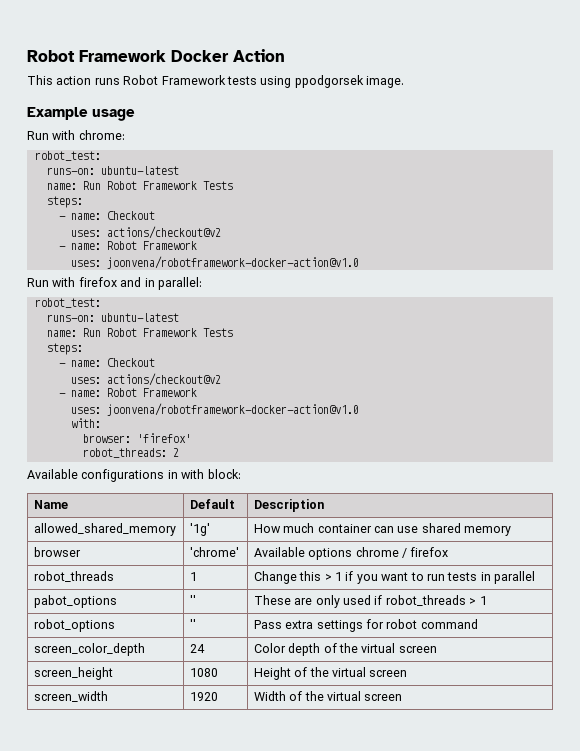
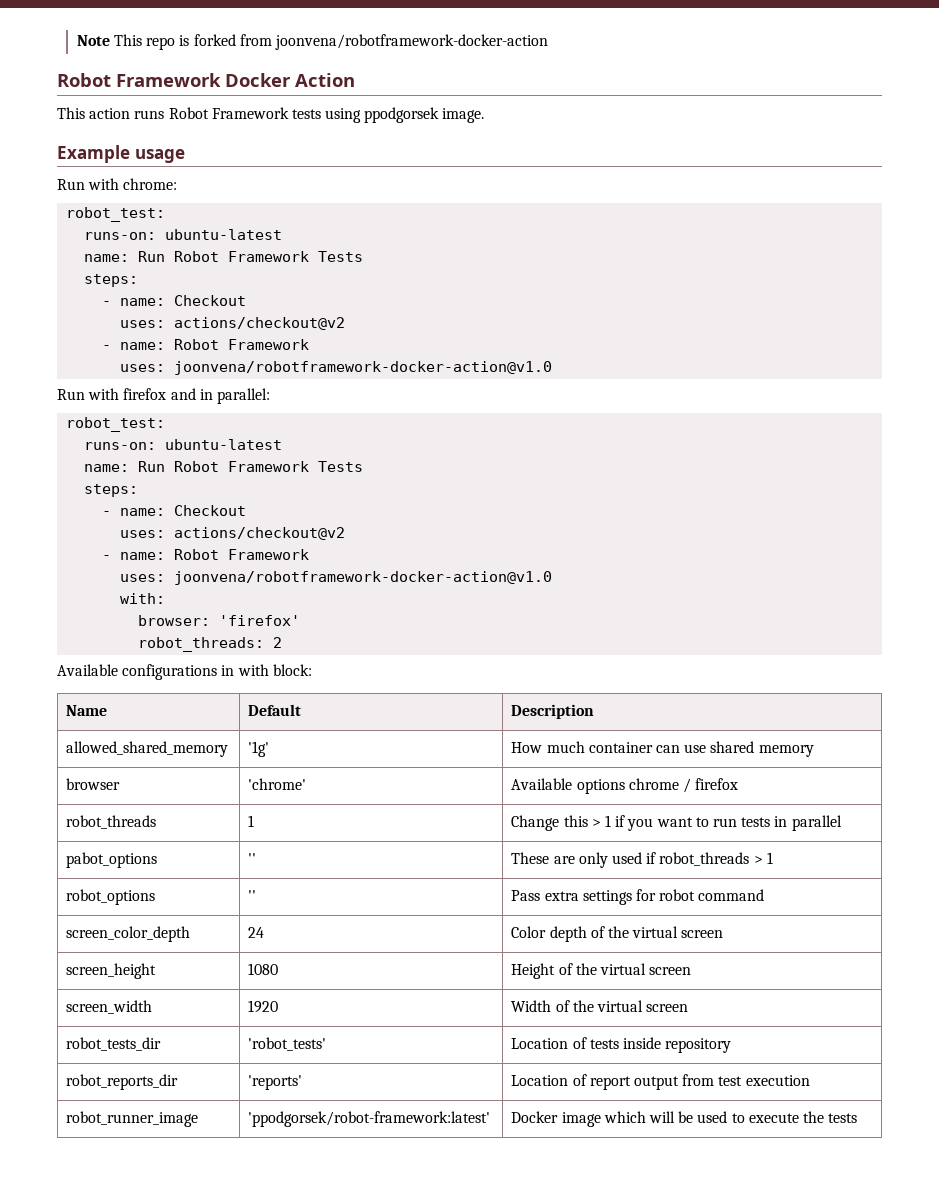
+ Note This repo is forked from joonvena/robotframework-docker-action
+ robot_tests_dir | 'robot_tests' | Location of tests inside repository
+ robot_reports_dir | 'reports' | Location of report output from test execution
+ robot_runner_image | 'ppodgorsek/robot-framework:latest' | Docker image which will be used to execute the tests

